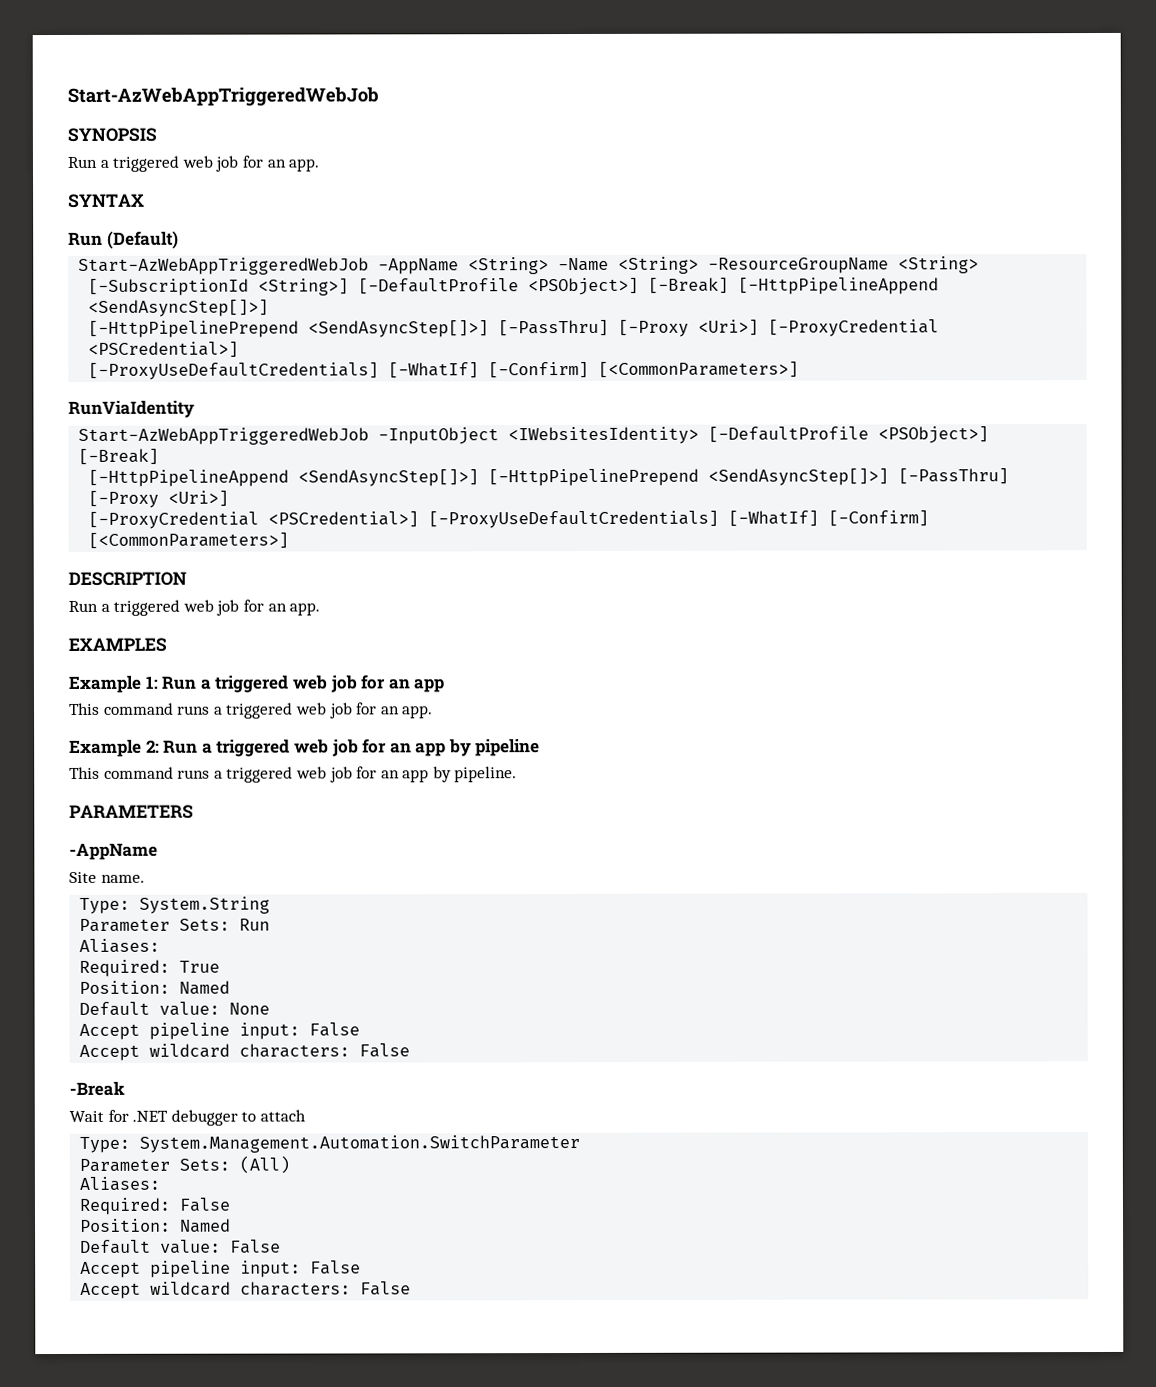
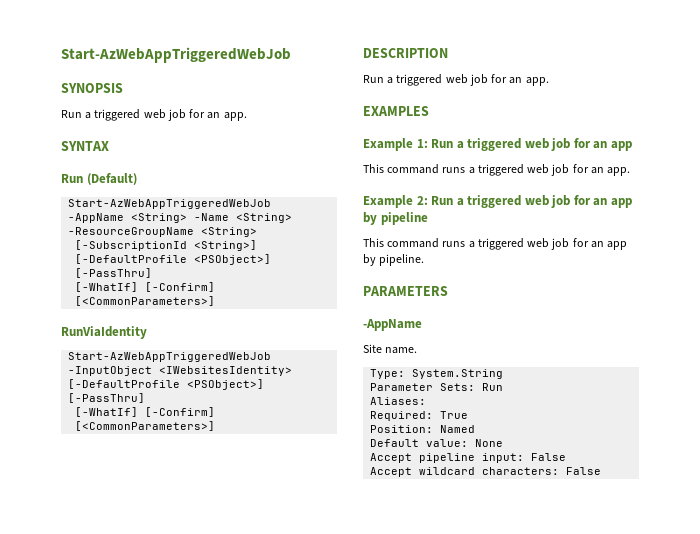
- [-SubscriptionId <String>] [-DefaultProfile <PSObject>] [-Break] [-HttpPipelineAppend <SendAsyncStep[]>]
- [-HttpPipelinePrepend <SendAsyncStep[]>] [-PassThru] [-Proxy <Uri>] [-ProxyCredential <PSCredential>]
- [-ProxyUseDefaultCredentials] [-WhatIf] [-Confirm] [<CommonParameters>]
+ [-SubscriptionId <String>] [-DefaultProfile <PSObject>] [-PassThru]
+ [-WhatIf] [-Confirm] [<CommonParameters>]
- Start-AzWebAppTriggeredWebJob -InputObject <IWebsitesIdentity> [-DefaultProfile <PSObject>] [-Break]
- [-HttpPipelineAppend <SendAsyncStep[]>] [-HttpPipelinePrepend <SendAsyncStep[]>] [-PassThru] [-Proxy <Uri>]
- [-ProxyCredential <PSCredential>] [-ProxyUseDefaultCredentials] [-WhatIf] [-Confirm] [<CommonParameters>]
+ Start-AzWebAppTriggeredWebJob -InputObject <IWebsitesIdentity> [-DefaultProfile <PSObject>] [-PassThru]
+ [-WhatIf] [-Confirm] [<CommonParameters>]
- -Break
- Wait for .NET debugger to attach
- Type: System.Management.Automation.SwitchParameter
- Parameter Sets: (All)
- Aliases:
- Required: False
- Position: Named
- Default value: False
- Accept pipeline input: False
- Accept wildcard characters: False

